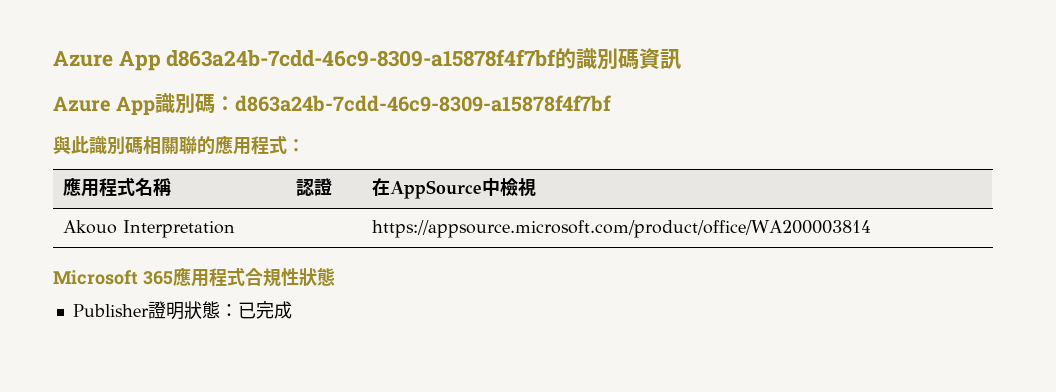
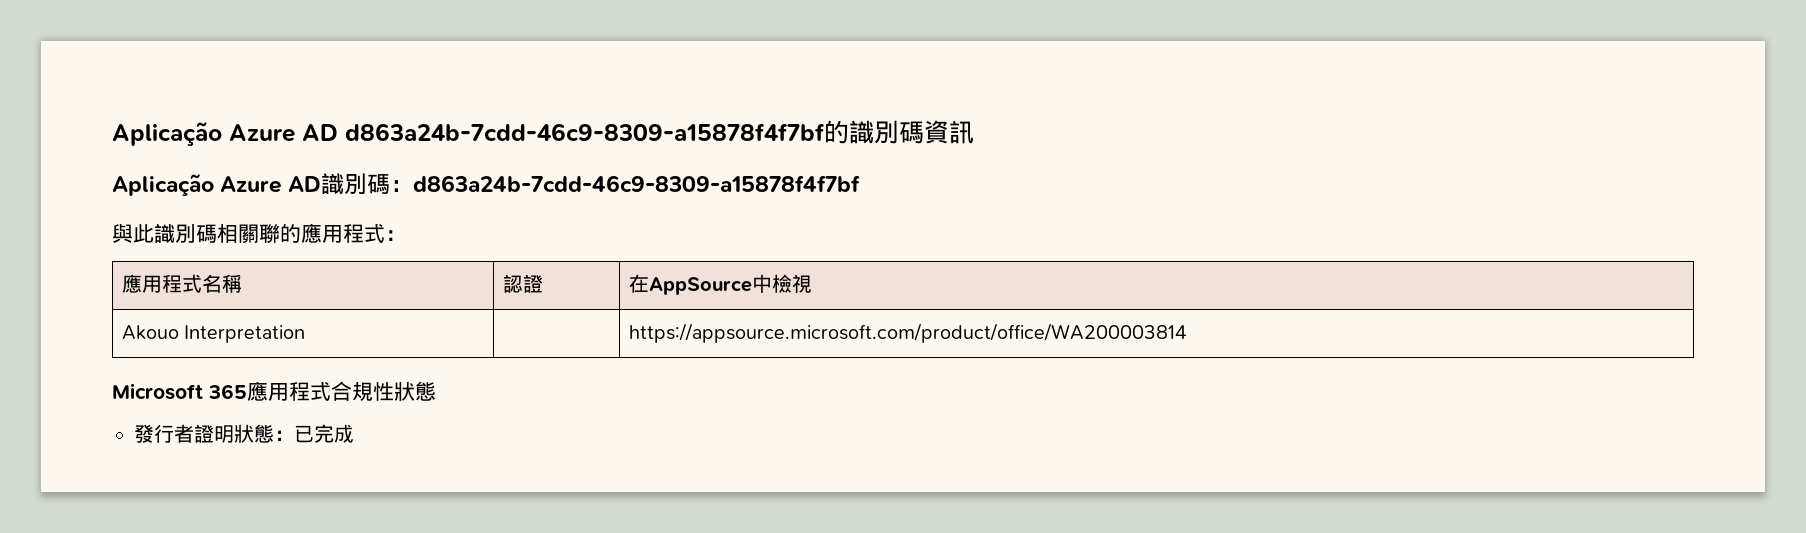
- Azure App d863a24b-7cdd-46c9-8309-a15878f4f7bf的識別碼資訊
+ Aplicação Azure AD d863a24b-7cdd-46c9-8309-a15878f4f7bf的識別碼資訊
- Azure App識別碼：d863a24b-7cdd-46c9-8309-a15878f4f7bf
+ Aplicação Azure AD識別碼：d863a24b-7cdd-46c9-8309-a15878f4f7bf
- Publisher證明狀態：已完成
+ 發行者證明狀態：已完成

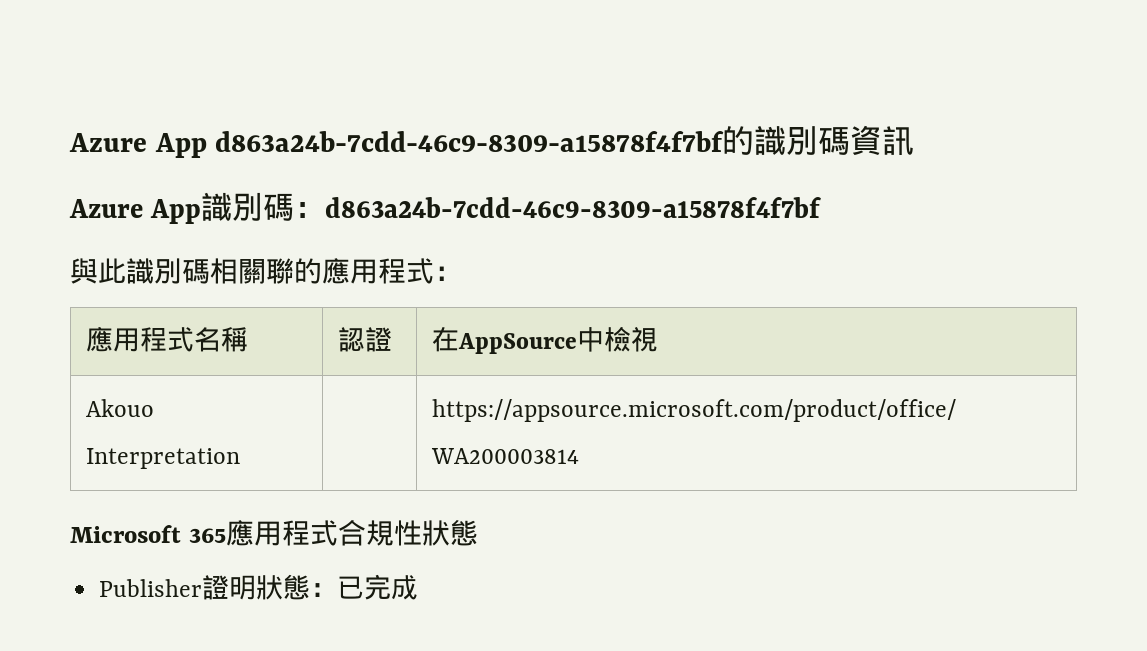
- Aplicação Azure AD d863a24b-7cdd-46c9-8309-a15878f4f7bf的識別碼資訊
+ Azure App d863a24b-7cdd-46c9-8309-a15878f4f7bf的識別碼資訊
- Aplicação Azure AD識別碼：d863a24b-7cdd-46c9-8309-a15878f4f7bf
+ Azure App識別碼：d863a24b-7cdd-46c9-8309-a15878f4f7bf
- 發行者證明狀態：已完成
+ Publisher證明狀態：已完成

